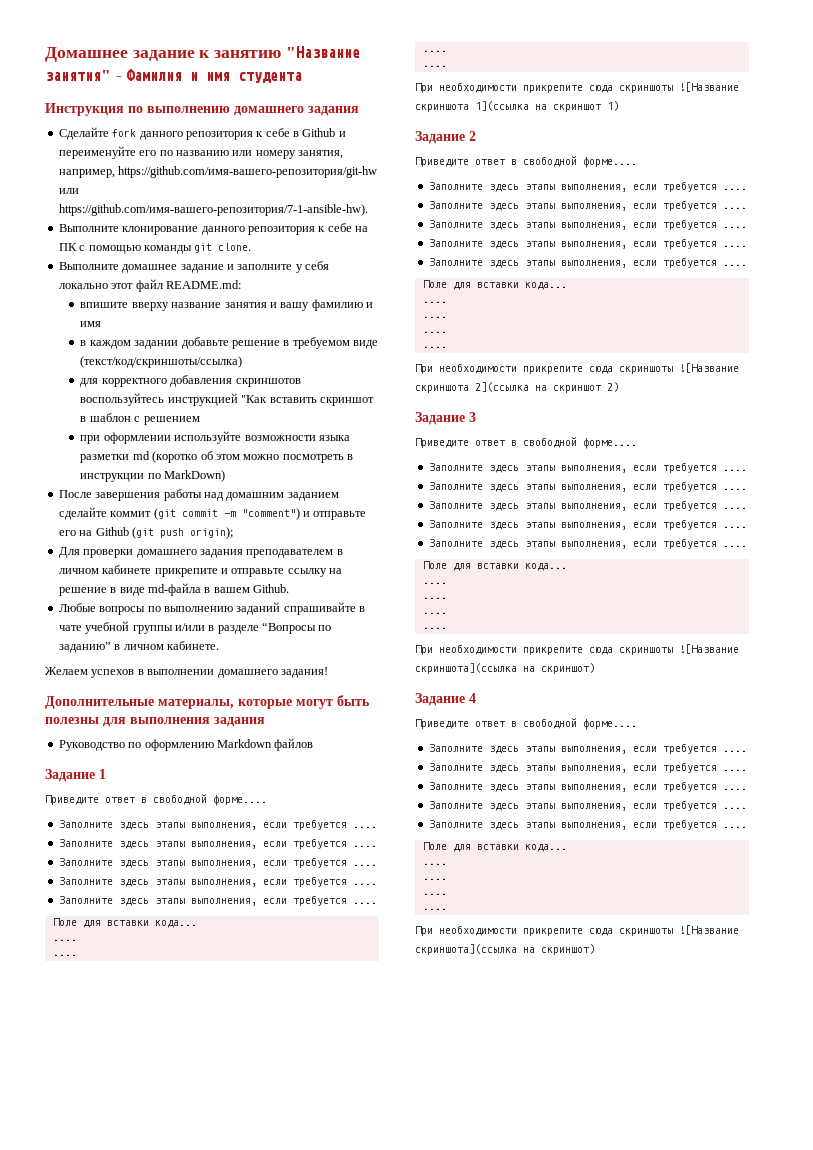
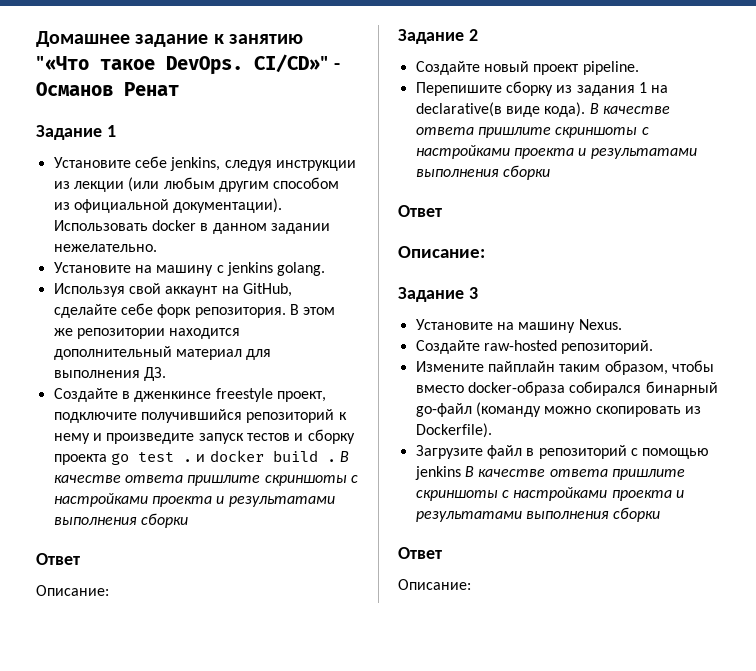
- Домашнее задание к занятию "Название занятия" - Фамилия и имя студента
- Инструкция по выполнению домашнего задания
- Сделайте fork данного репозитория к себе в Github и переименуйте его по названию или номеру занятия, например, https://github.com/имя-вашего-репозитория/git-hw или https://github.com/имя-вашего-репозитория/7-1-ansible-hw).
- Выполните клонирование данного репозитория к себе на ПК с помощью команды git clone.
- Выполните домашнее задание и заполните у себя локально этот файл README.md:
- впишите вверху название занятия и вашу фамилию и имя
- в каждом задании добавьте решение в требуемом виде (текст/код/скриншоты/ссылка)
- для корректного добавления скриншотов воспользуйтесь инструкцией "Как вставить скриншот в шаблон с решением
- при оформлении используйте возможности языка разметки md (коротко об этом можно посмотреть в инструкции по MarkDown)
- После завершения работы над домашним заданием сделайте коммит (git commit -m "comment") и отправьте его на Github (git push origin);
- Для проверки домашнего задания преподавателем в личном кабинете прикрепите и отправьте ссылку на решение в виде md-файла в вашем Github.
- Любые вопросы по выполнению заданий спрашивайте в чате учебной группы и/или в разделе “Вопросы по заданию” в личном кабинете.
- Желаем успехов в выполнении домашнего задания!
- Дополнительные материалы, которые могут быть полезны для выполнения задания
- Руководство по оформлению Markdown файлов
+ Домашнее задание к занятию "«Что такое DevOps. СI/СD»" - Османов Ренат
  Задание 1
- Приведите ответ в свободной форме....
- Заполните здесь этапы выполнения, если требуется ....
- Заполните здесь этапы выполнения, если требуется ....
- Заполните здесь этапы выполнения, если требуется ....
- Заполните здесь этапы выполнения, если требуется ....
- Заполните здесь этапы выполнения, если требуется ....
- Поле для вставки кода...
- ....
- ....
- ....
- ....
- При необходимости прикрепитe сюда скриншоты ![Название скриншота 1](ссылка на скриншот 1)
+ Установите себе jenkins, следуя инструкции из лекции (или любым другим способом из официальной документации). Использовать docker в данном задании нежелательно.
+ Установите на машину с jenkins golang.
+ Используя свой аккаунт на GitHub, сделайте себе форк репозитория. В этом же репозитории находится дополнительный материал для выполнения ДЗ.
+ Создайте в дженкинсе freestyle проект, подключите получившийся репозиторий к нему и произведите запуск тестов и сборку проекта go test . и docker build . В качестве ответа пришлите скриншоты с настройками проекта и результатами выполнения сборки
+ Ответ
+ Описание:
  Задание 2
- Приведите ответ в свободной форме....
- Заполните здесь этапы выполнения, если требуется ....
- Заполните здесь этапы выполнения, если требуется ....
- Заполните здесь этапы выполнения, если требуется ....
- Заполните здесь этапы выполнения, если требуется ....
- Заполните здесь этапы выполнения, если требуется ....
- Поле для вставки кода...
- ....
- ....
- ....
- ....
- При необходимости прикрепитe сюда скриншоты ![Название скриншота 2](ссылка на скриншот 2)
+ Создайте новый проект pipeline.
+ Перепишите сборку из задания 1 на declarative(в виде кода). В качестве ответа пришлите скриншоты с настройками проекта и результатами выполнения сборки
+ Ответ
+ Описание:
  Задание 3
- Приведите ответ в свободной форме....
- Заполните здесь этапы выполнения, если требуется ....
- Заполните здесь этапы выполнения, если требуется ....
- Заполните здесь этапы выполнения, если требуется ....
- Заполните здесь этапы выполнения, если требуется ....
- Заполните здесь этапы выполнения, если требуется ....
- Поле для вставки кода...
- ....
- ....
- ....
- ....
- При необходимости прикрепитe сюда скриншоты ![Название скриншота](ссылка на скриншот)
- Задание 4
- Приведите ответ в свободной форме....
- Заполните здесь этапы выполнения, если требуется ....
- Заполните здесь этапы выполнения, если требуется ....
- Заполните здесь этапы выполнения, если требуется ....
- Заполните здесь этапы выполнения, если требуется ....
- Заполните здесь этапы выполнения, если требуется ....
- Поле для вставки кода...
- ....
- ....
- ....
- ....
- При необходимости прикрепитe сюда скриншоты ![Название скриншота](ссылка на скриншот)
+ Установите на машину Nexus.
+ Создайте raw-hosted репозиторий.
+ Измените пайплайн таким образом, чтобы вместо docker-образа собирался бинарный go-файл (команду можно скопировать из Dockerfile).
+ Загрузите файл в репозиторий с помощью jenkins В качестве ответа пришлите скриншоты с настройками проекта и результатами выполнения сборки
+ Ответ
+ Описание:

